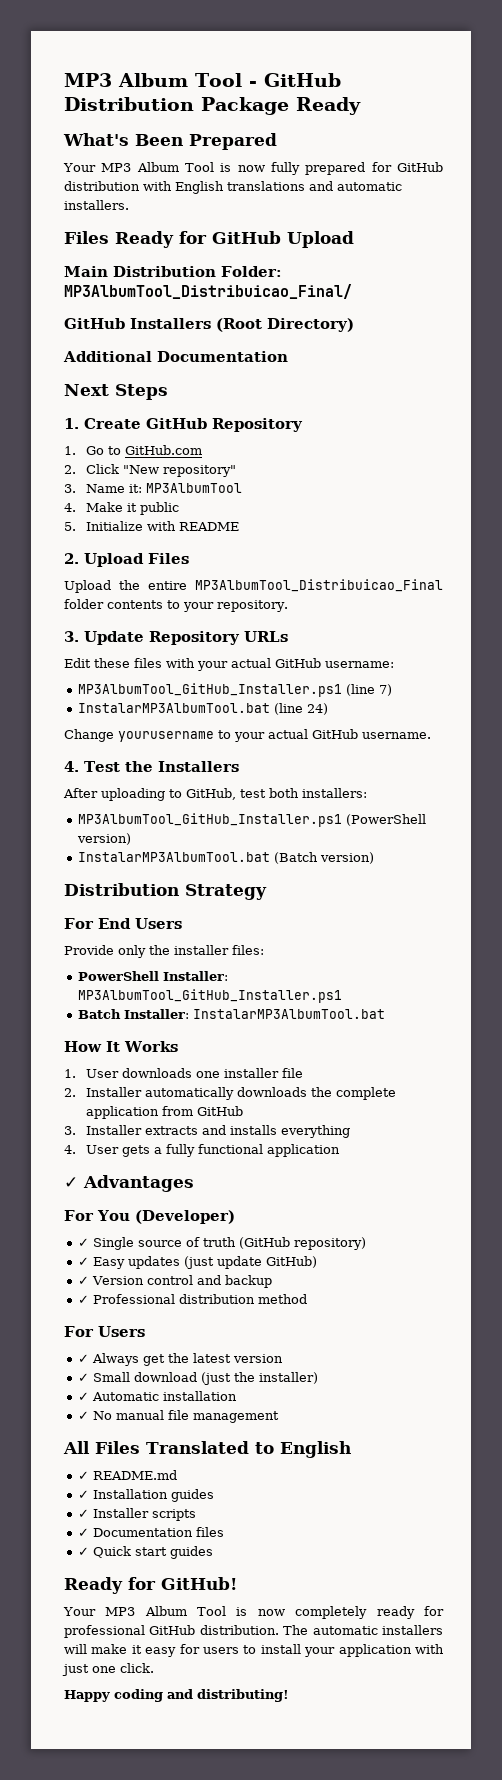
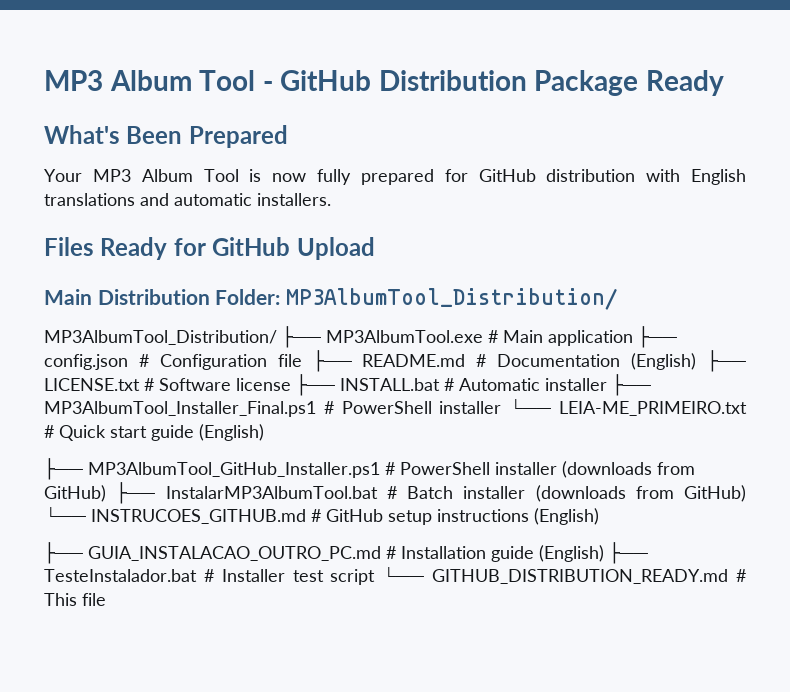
- Main Distribution Folder: MP3AlbumTool_Distribuicao_Final/
- GitHub Installers (Root Directory)
- Additional Documentation
- Next Steps
- 1. Create GitHub Repository
- 1. Go to GitHub.com
- 2. Click "New repository"
- 3. Name it: MP3AlbumTool
- 4. Make it public
- 5. Initialize with README
- 2. Upload Files
- Upload the entire MP3AlbumTool_Distribuicao_Final folder contents to your repository.
- 3. Update Repository URLs
- Edit these files with your actual GitHub username:
- MP3AlbumTool_GitHub_Installer.ps1 (line 7)
- InstalarMP3AlbumTool.bat (line 24)
- Change yourusername to your actual GitHub username.
- 4. Test the Installers
- After uploading to GitHub, test both installers:
- MP3AlbumTool_GitHub_Installer.ps1 (PowerShell version)
- InstalarMP3AlbumTool.bat (Batch version)
- Distribution Strategy
- For End Users
- Provide only the installer files:
- PowerShell Installer: MP3AlbumTool_GitHub_Installer.ps1
- Batch Installer: InstalarMP3AlbumTool.bat
- How It Works
- 1. User downloads one installer file
- 2. Installer automatically downloads the complete application from GitHub
- 3. Installer extracts and installs everything
- 4. User gets a fully functional application
- ✓ Advantages
- For You (Developer)
- ✓ Single source of truth (GitHub repository)
- ✓ Easy updates (just update GitHub)
- ✓ Version control and backup
- ✓ Professional distribution method
- For Users
- ✓ Always get the latest version
- ✓ Small download (just the installer)
- ✓ Automatic installation
- ✓ No manual file management
- All Files Translated to English
- ✓ README.md
- ✓ Installation guides
- ✓ Installer scripts
- ✓ Documentation files
- ✓ Quick start guides
- Ready for GitHub!
- Your MP3 Album Tool is now completely ready for professional GitHub distribution. The automatic installers will make it easy for users to install your application with just one click.
- Happy coding and distributing!
+ Main Distribution Folder: MP3AlbumTool_Distribution/
+ MP3AlbumTool_Distribution/ ├── MP3AlbumTool.exe # Main application ├── config.json # Configuration file ├── README.md # Documentation (English) ├── LICENSE.txt # Software license ├── INSTALL.bat # Automatic installer ├── MP3AlbumTool_Installer_Final.ps1 # PowerShell installer └── LEIA-ME_PRIMEIRO.txt # Quick start guide (English)
+ ├── MP3AlbumTool_GitHub_Installer.ps1 # PowerShell installer (downloads from GitHub) ├── InstalarMP3AlbumTool.bat # Batch installer (downloads from GitHub) └── INSTRUCOES_GITHUB.md # GitHub setup instructions (English)
+ ├── GUIA_INSTALACAO_OUTRO_PC.md # Installation guide (English) ├── TesteInstalador.bat # Installer test script └── GITHUB_DISTRIBUTION_READY.md # This file

